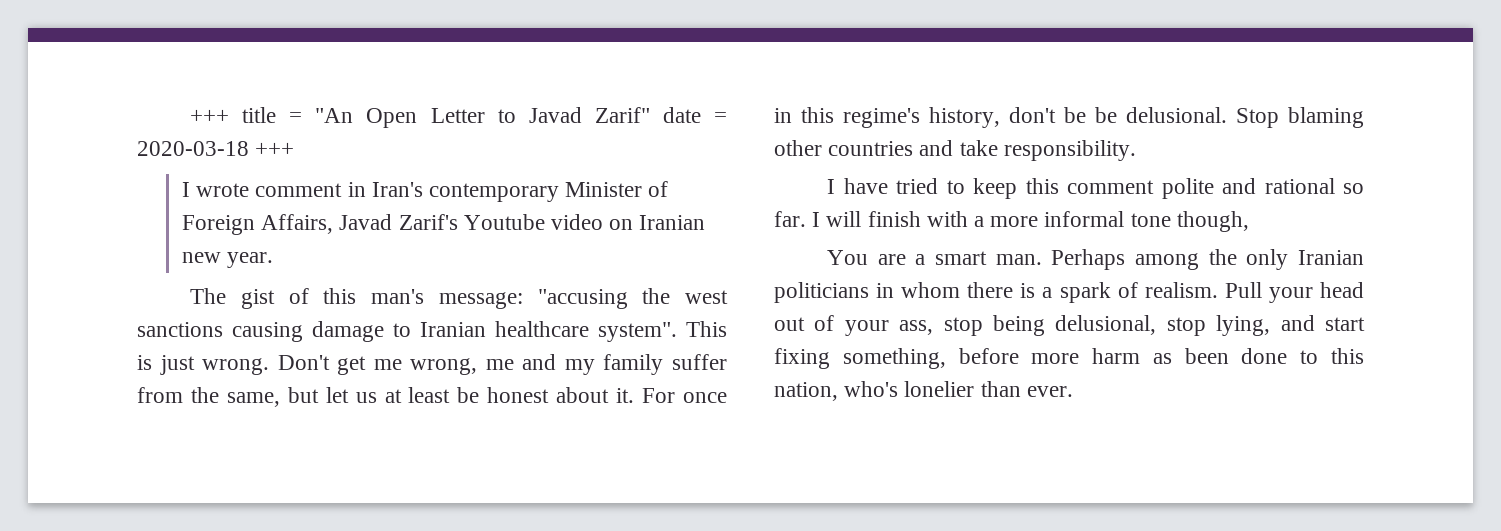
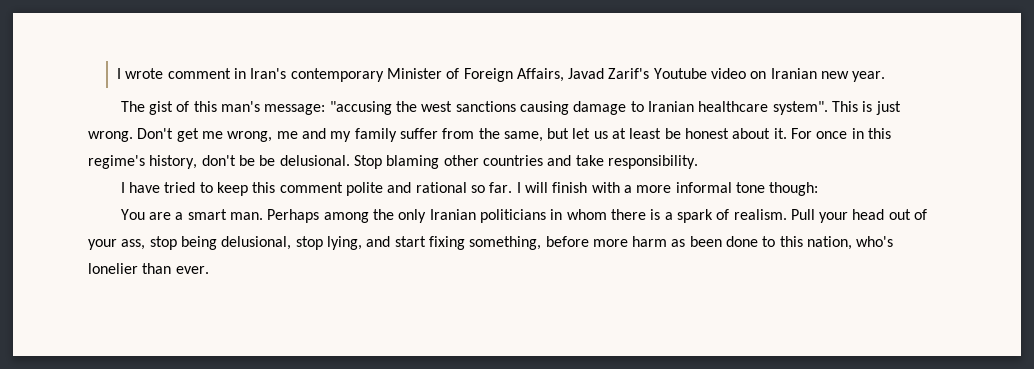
- +++ title = "An Open Letter to Javad Zarif" date = 2020-03-18 +++
- I will finish with a more informal tone though,
+ I will finish with a more informal tone though:

